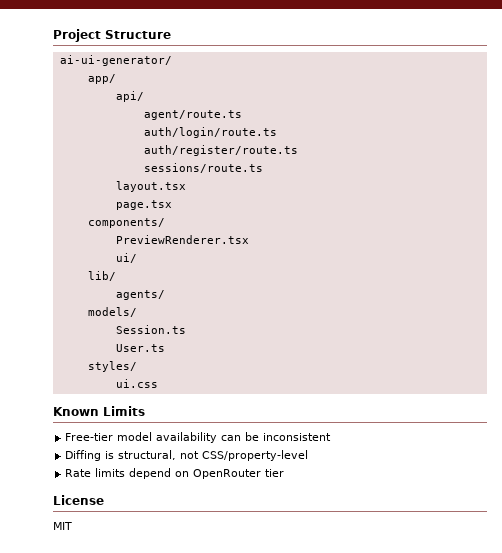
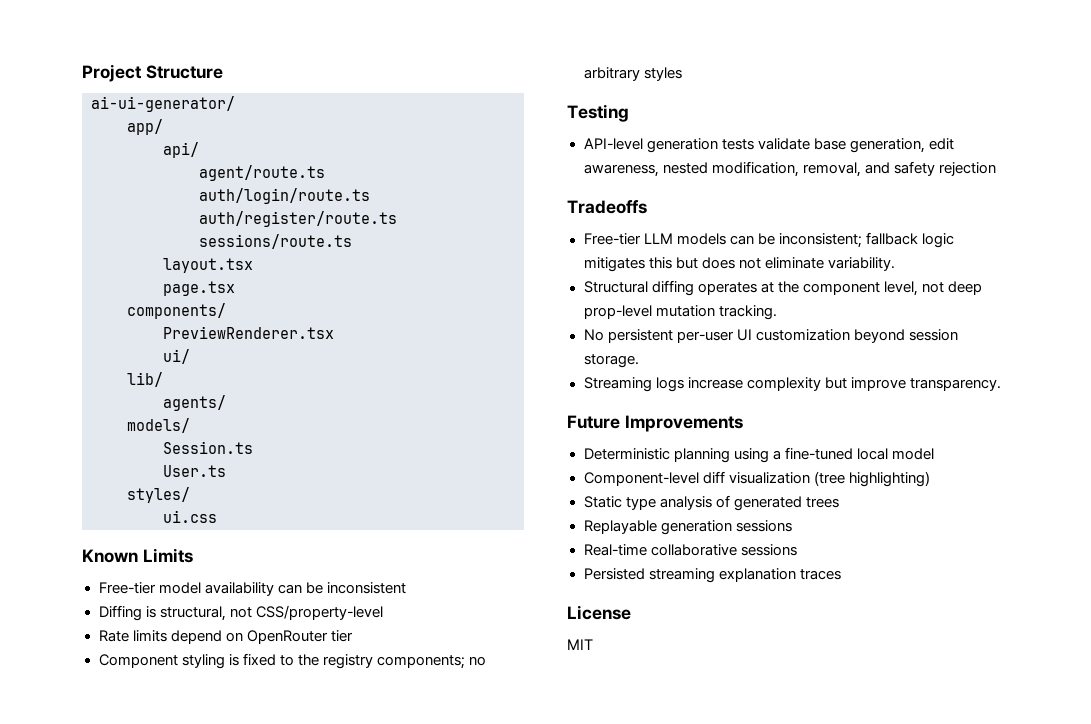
+ Component styling is fixed to the registry components; no arbitrary styles
+ Testing
+ API-level generation tests validate base generation, edit awareness, nested modification, removal, and safety rejection
+ Tradeoffs
+ Free-tier LLM models can be inconsistent; fallback logic mitigates this but does not eliminate variability.
+ Structural diffing operates at the component level, not deep prop-level mutation tracking.
+ No persistent per-user UI customization beyond session storage.
+ Streaming logs increase complexity but improve transparency.
+ Future Improvements
+ Deterministic planning using a fine-tuned local model
+ Component-level diff visualization (tree highlighting)
+ Static type analysis of generated trees
+ Replayable generation sessions
+ Real-time collaborative sessions
+ Persisted streaming explanation traces

